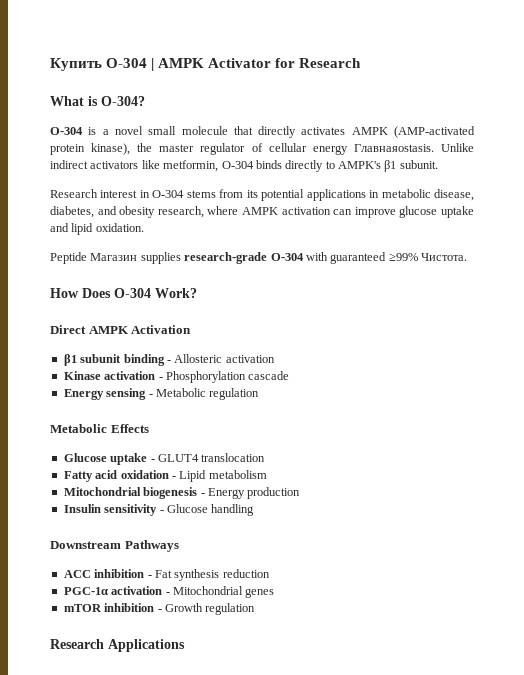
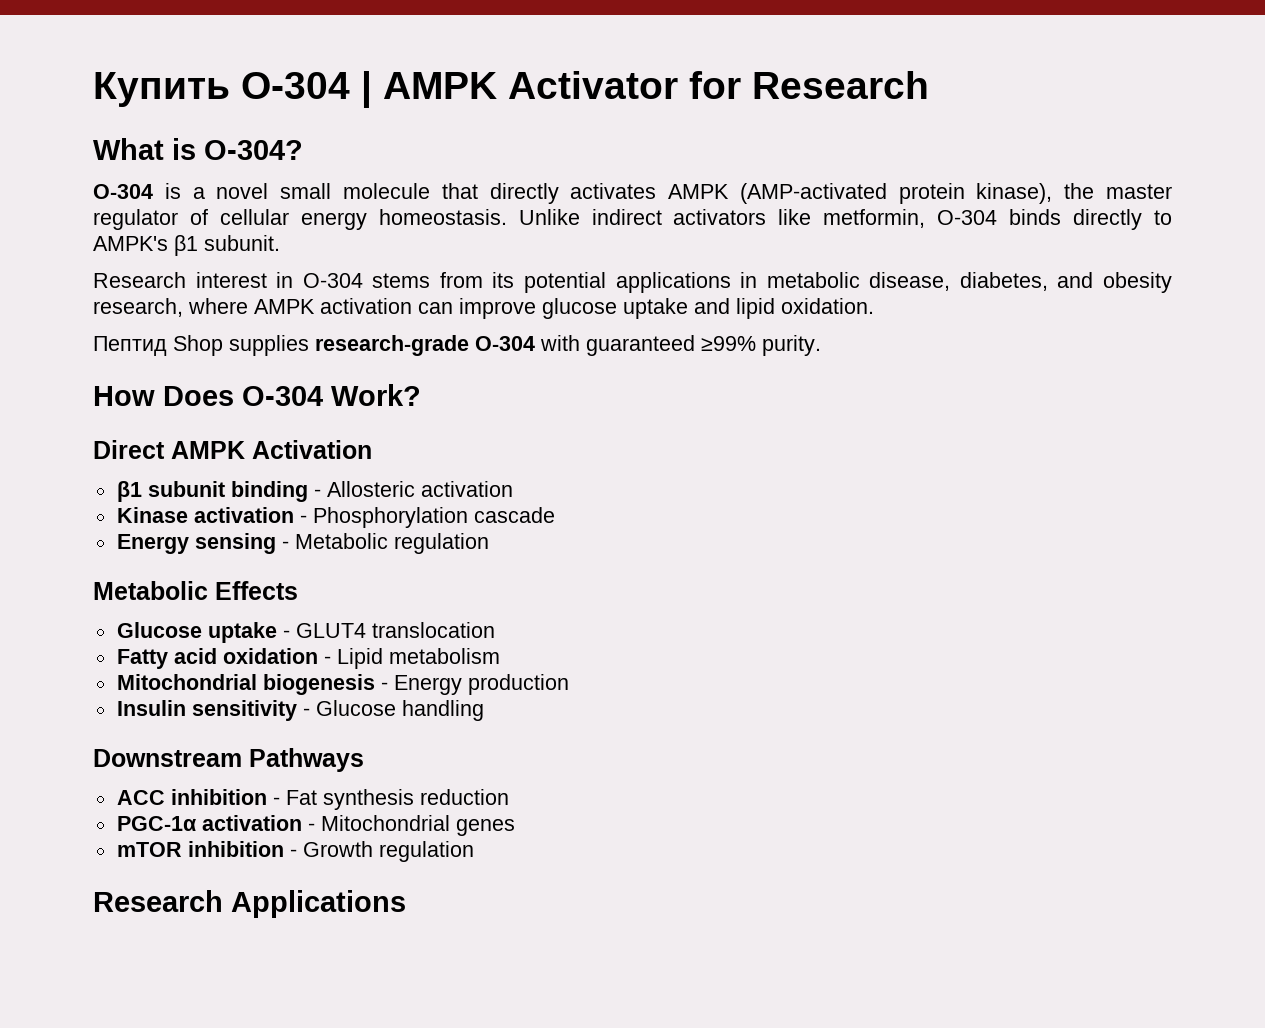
- O-304 is a novel small molecule that directly activates AMPK (AMP-activated protein kinase), the master regulator of cellular energy Главнаяostasis.
+ O-304 is a novel small molecule that directly activates AMPK (AMP-activated protein kinase), the master regulator of cellular energy homeostasis.
- Peptide Магазин supplies research-grade O-304 with guaranteed ≥99% Чистота.
+ Пептид Shop supplies research-grade O-304 with guaranteed ≥99% purity.

